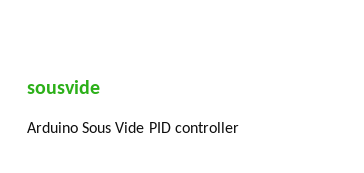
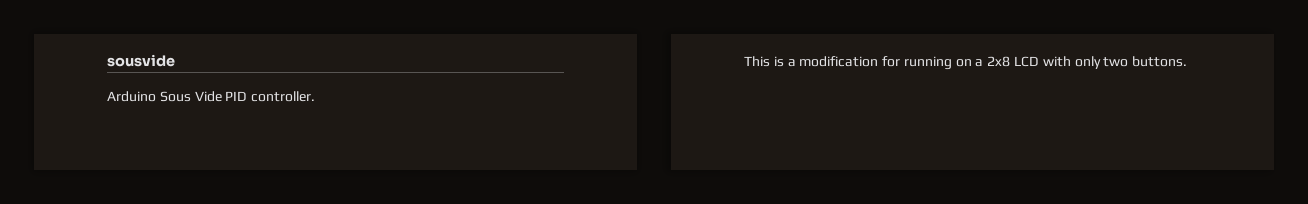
- Arduino Sous Vide PID controller
+ Arduino Sous Vide PID controller.
+ This is a modification for running on a 2x8 LCD with only two buttons.

